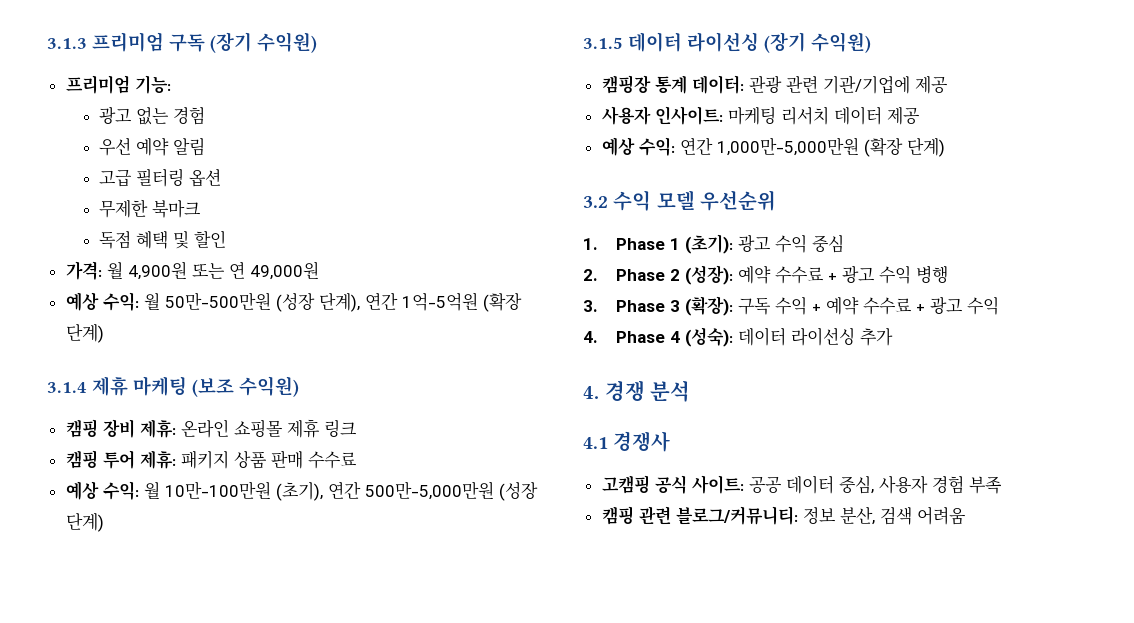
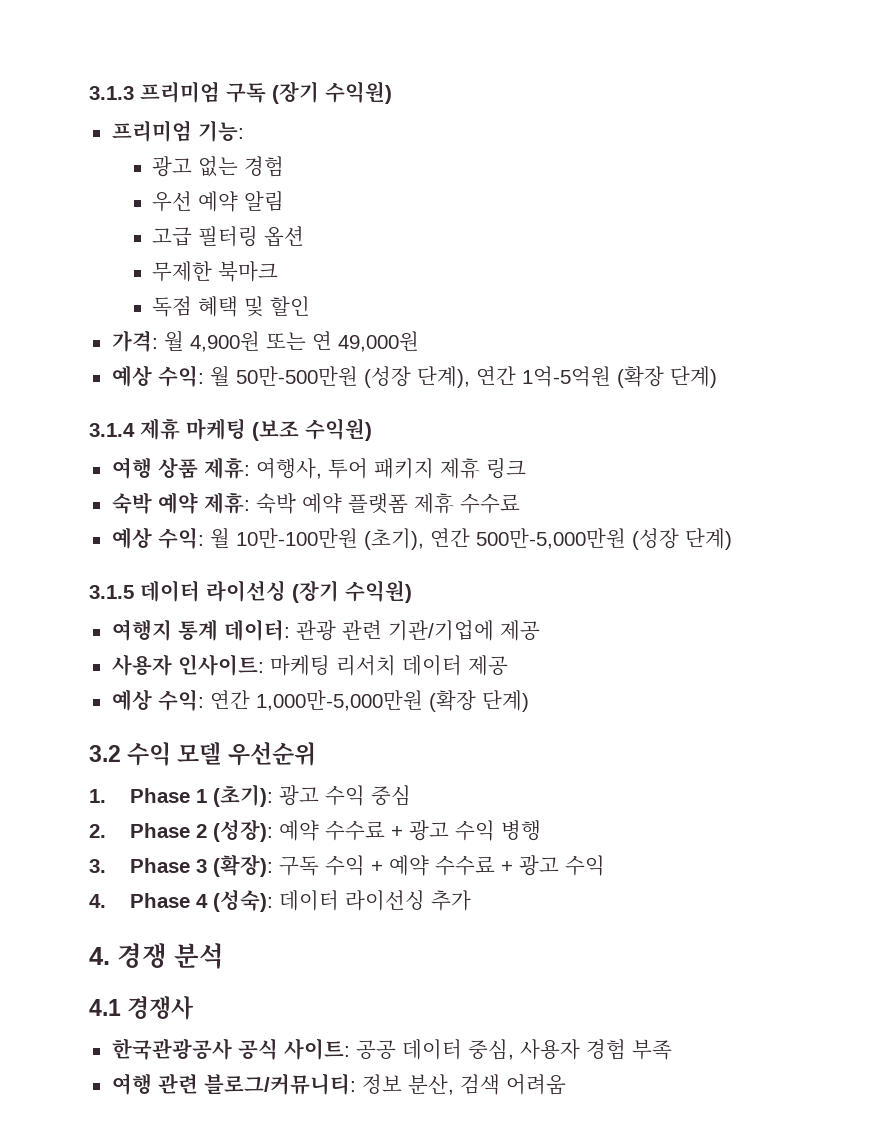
- 캠핑 장비 제휴: 온라인 쇼핑몰 제휴 링크
- 캠핑 투어 제휴: 패키지 상품 판매 수수료
+ 여행 상품 제휴: 여행사, 투어 패키지 제휴 링크
+ 숙박 예약 제휴: 숙박 예약 플랫폼 제휴 수수료
- 캠핑장 통계 데이터: 관광 관련 기관/기업에 제공
+ 여행지 통계 데이터: 관광 관련 기관/기업에 제공
- 고캠핑 공식 사이트: 공공 데이터 중심, 사용자 경험 부족
+ 한국관광공사 공식 사이트: 공공 데이터 중심, 사용자 경험 부족
- 캠핑 관련 블로그/커뮤니티: 정보 분산, 검색 어려움
+ 여행 관련 블로그/커뮤니티: 정보 분산, 검색 어려움

